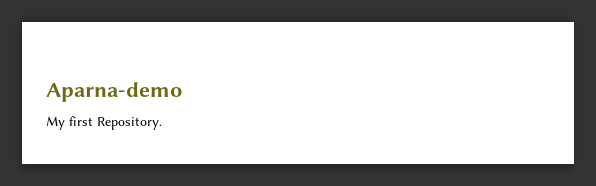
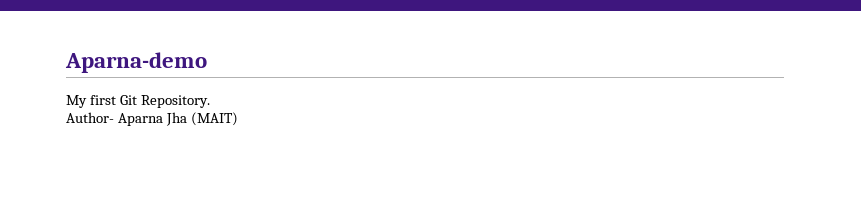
- My first Repository.
+ My first Git Repository.
+ Author- Aparna Jha (MAIT)

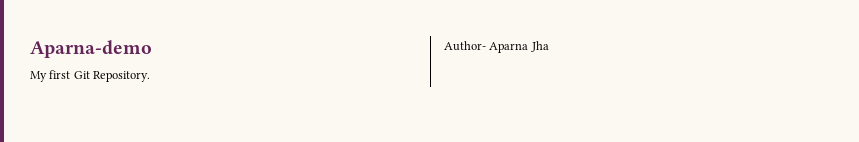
- Author- Aparna Jha (MAIT)
+ Author- Aparna Jha

